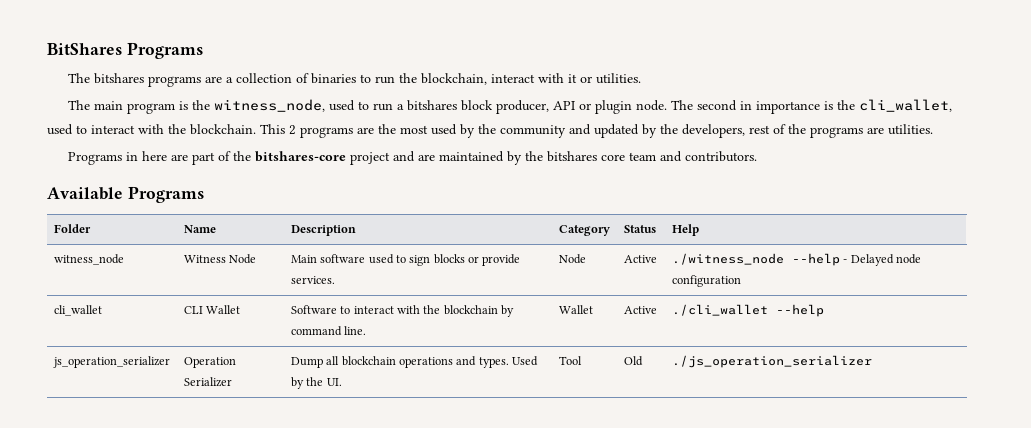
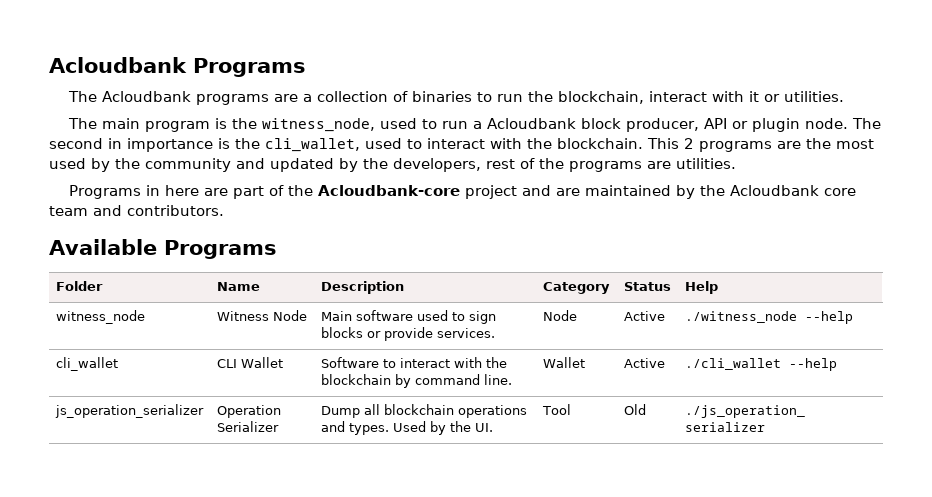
- BitShares Programs
+ Acloudbank Programs
- The bitshares programs are a collection of binaries to run the blockchain, interact with it or utilities.
+ The Acloudbank programs are a collection of binaries to run the blockchain, interact with it or utilities.
- The main program is the witness_node, used to run a bitshares block producer, API or plugin node.
+ The main program is the witness_node, used to run a Acloudbank block producer, API or plugin node.
- Programs in here are part of the bitshares-core project and are maintained by the bitshares core team and contributors.
+ Programs in here are part of the Acloudbank-core project and are maintained by the Acloudbank core team and contributors.
- witness_node | Witness Node | Main software used to sign blocks or provide services. | Node | Active | ./witness_node --help - Delayed node configuration
+ witness_node | Witness Node | Main software used to sign blocks or provide services. | Node | Active | ./witness_node --help

